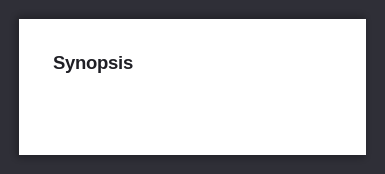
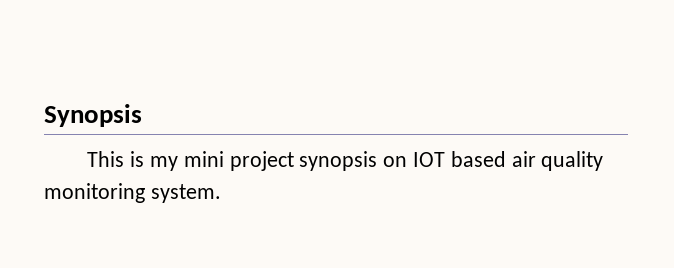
+ This is my mini project synopsis on IOT based air quality monitoring system.

